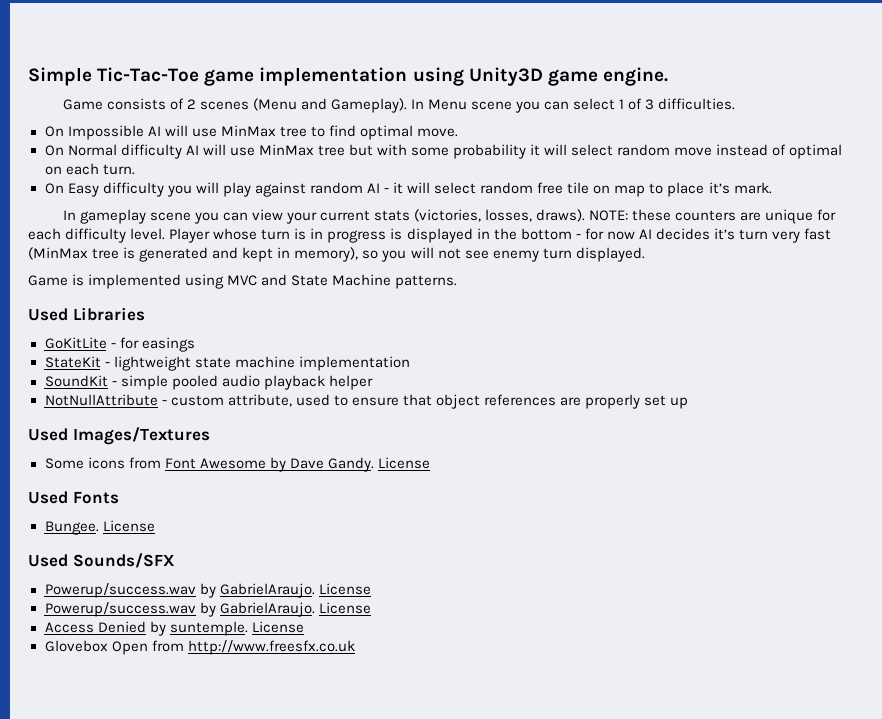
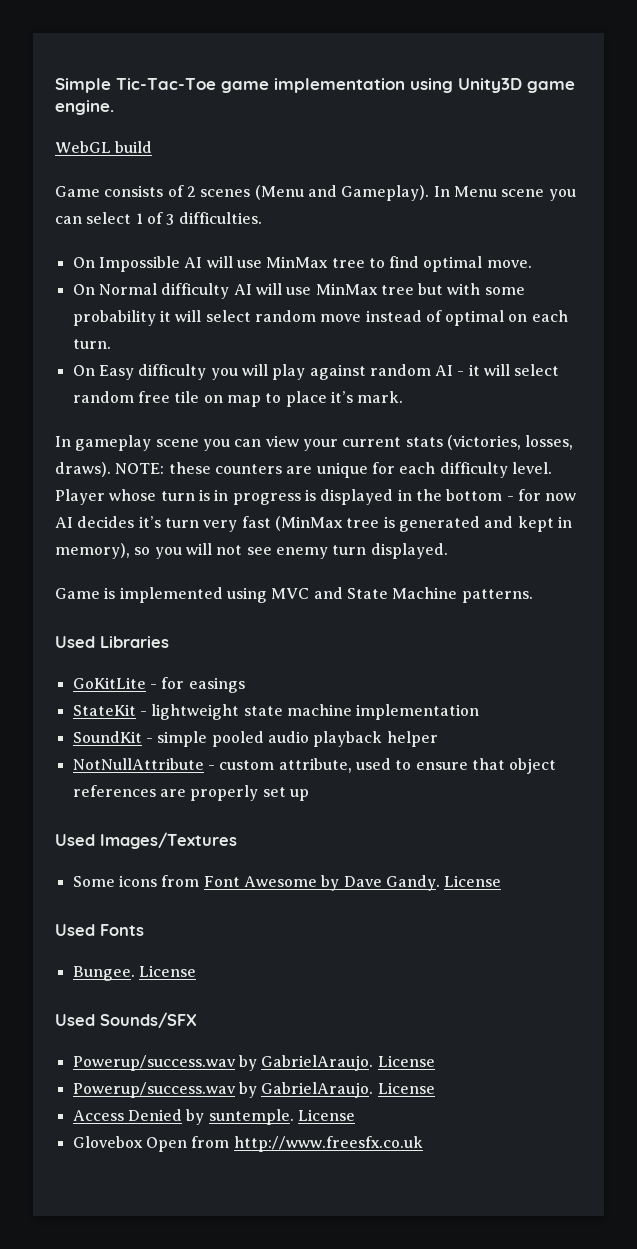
+ WebGL build

